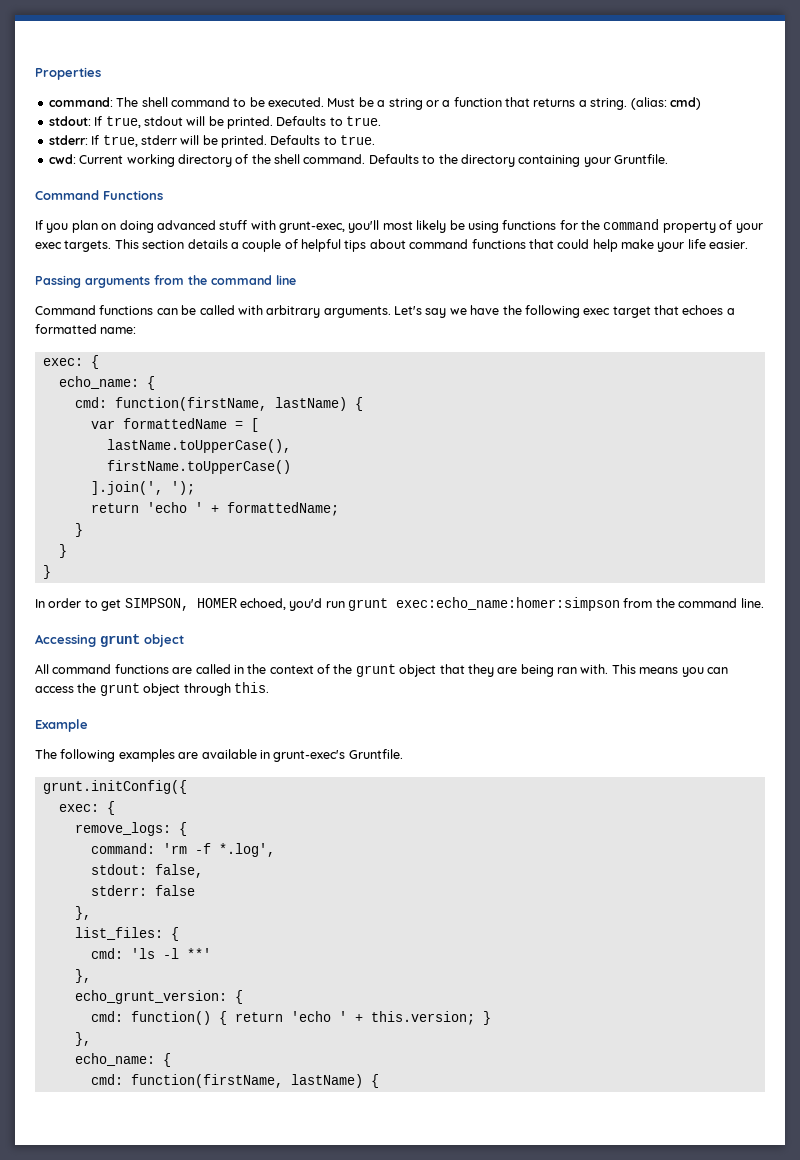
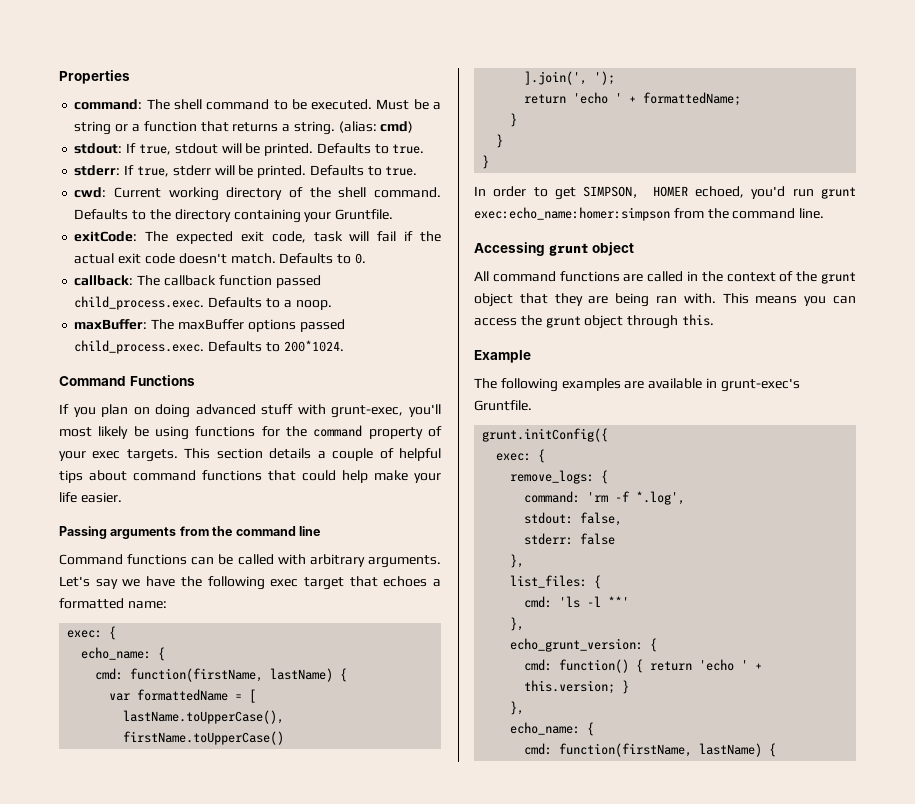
+ exitCode: The expected exit code, task will fail if the actual exit code doesn't match. Defaults to 0.
+ callback: The callback function passed child_process.exec. Defaults to a noop.
+ maxBuffer: The maxBuffer options passed child_process.exec. Defaults to 200*1024.

